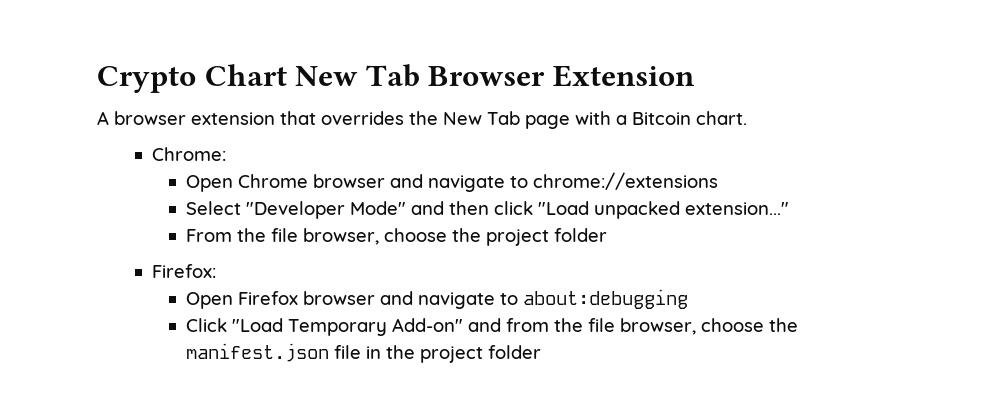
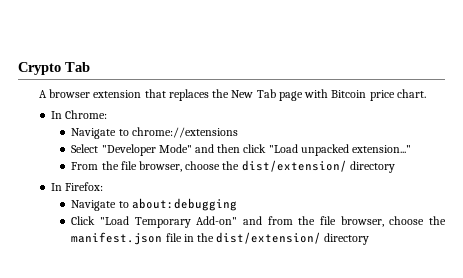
- Crypto Chart New Tab Browser Extension
+ Crypto Tab
- A browser extension that overrides the New Tab page with a Bitcoin chart.
+ A browser extension that replaces the New Tab page with Bitcoin price chart.
- Chrome:
+ In Chrome:
- Open Chrome browser and navigate to chrome://extensions
+ Navigate to chrome://extensions
- From the file browser, choose the project folder
- Firefox:
- Open Firefox browser and navigate to about:debugging
+ From the file browser, choose the dist/extension/ directory
+ In Firefox:
+ Navigate to about:debugging
- Click "Load Temporary Add-on" and from the file browser, choose the manifest.json file in the project folder
+ Click "Load Temporary Add-on" and from the file browser, choose the manifest.json file in the dist/extension/ directory

